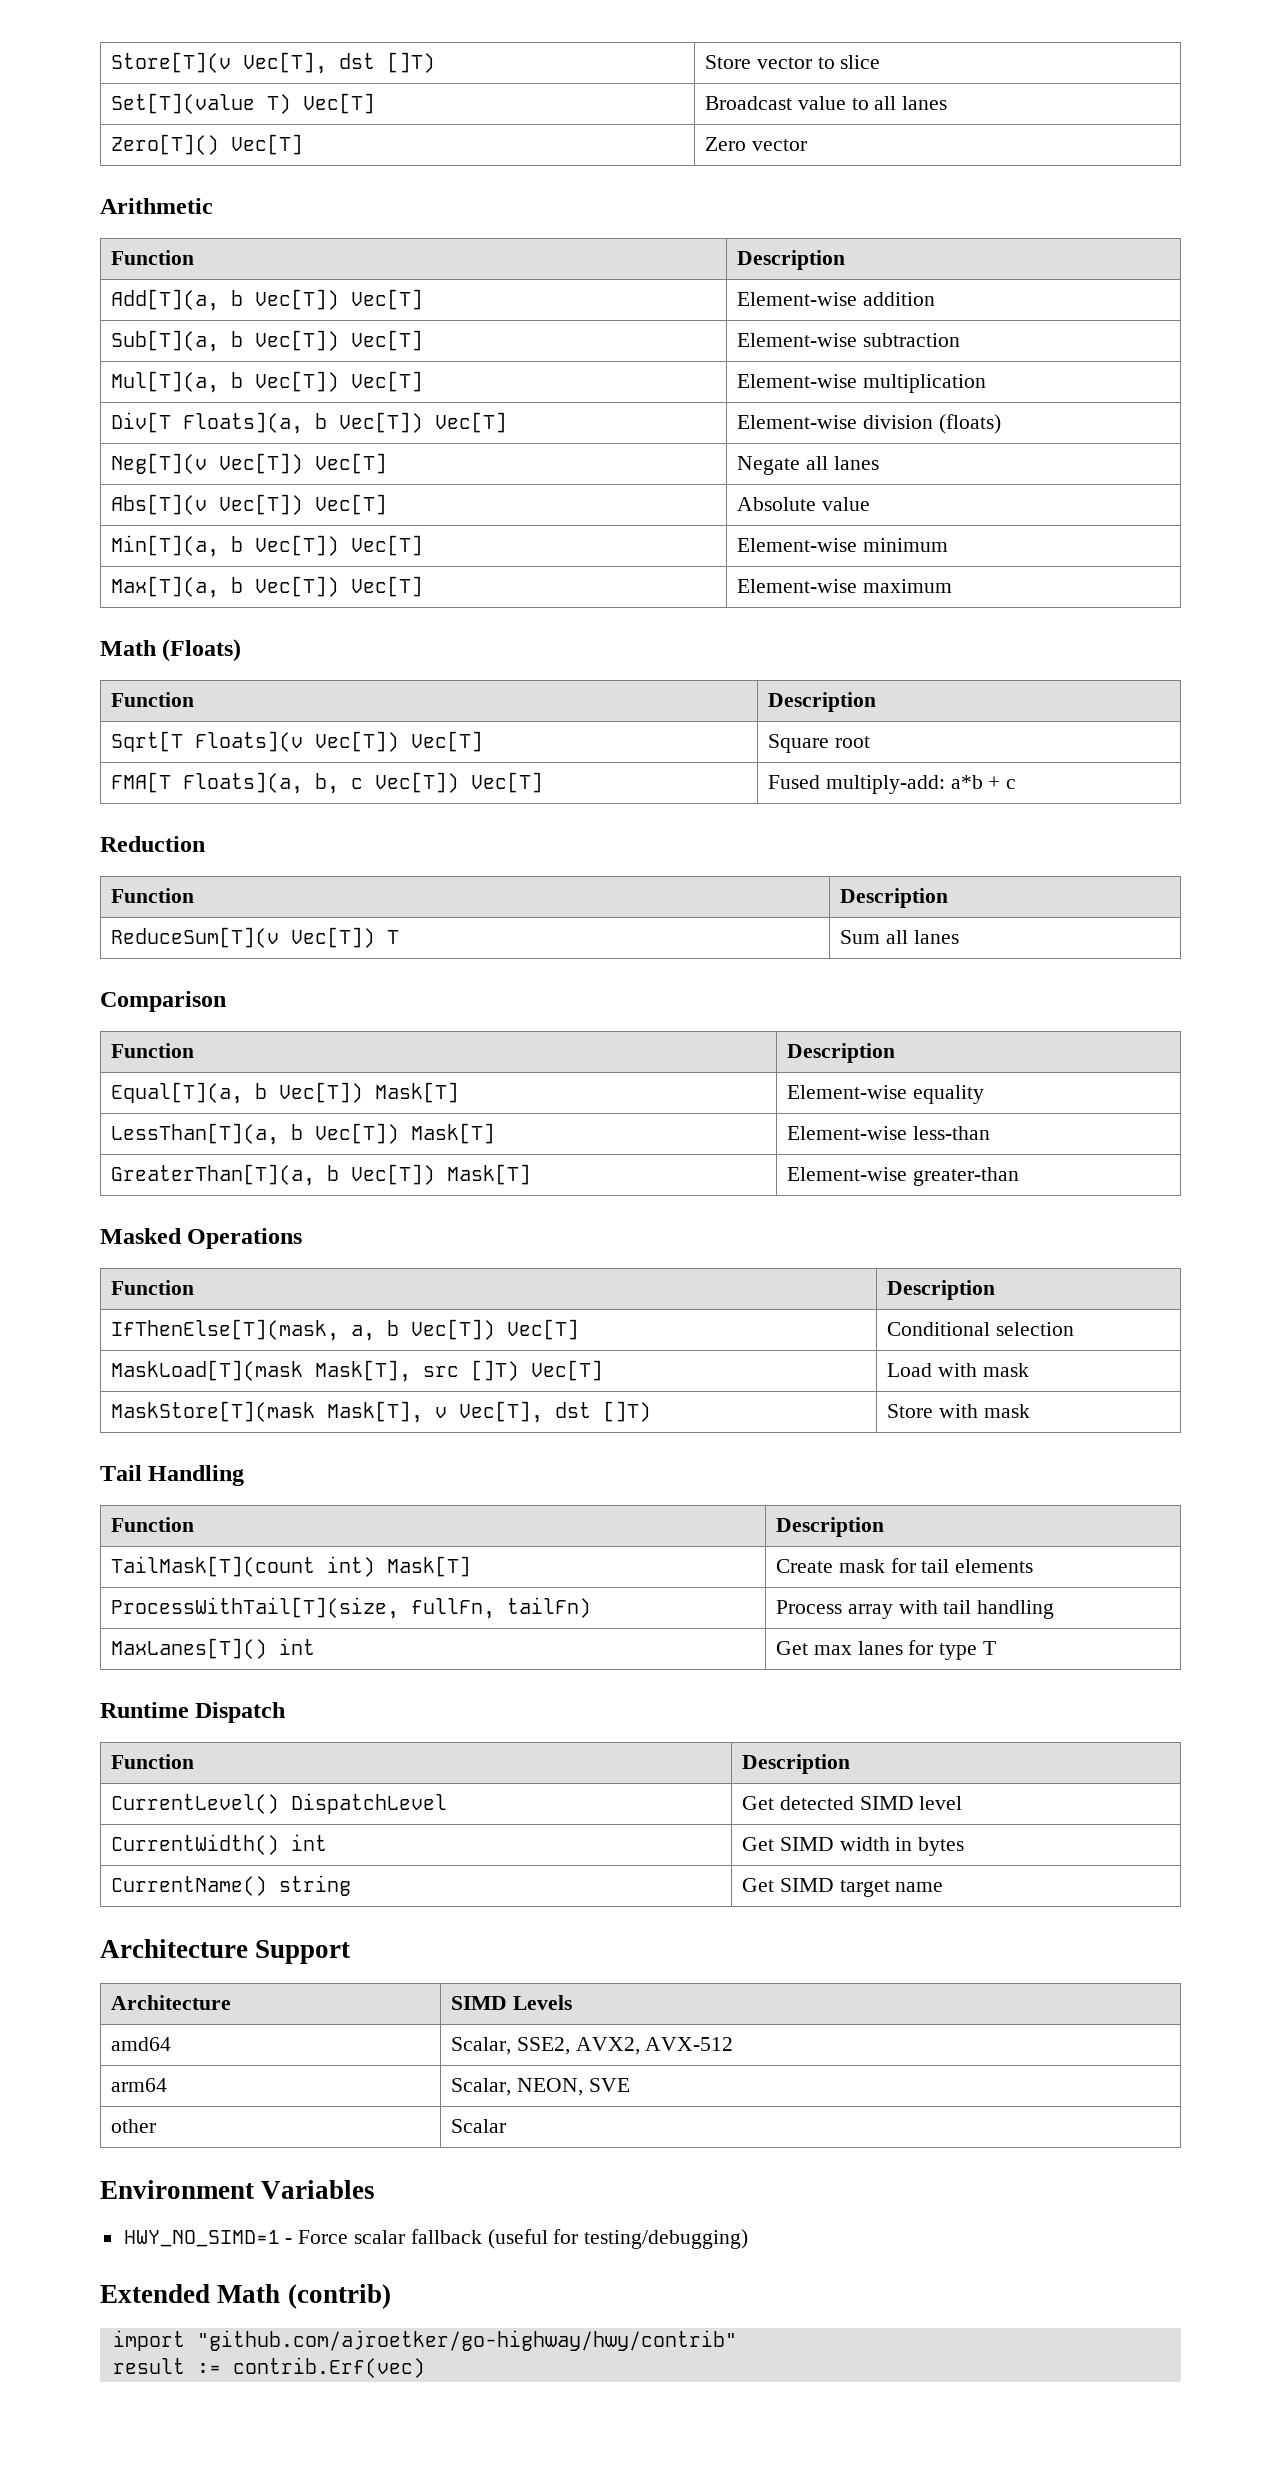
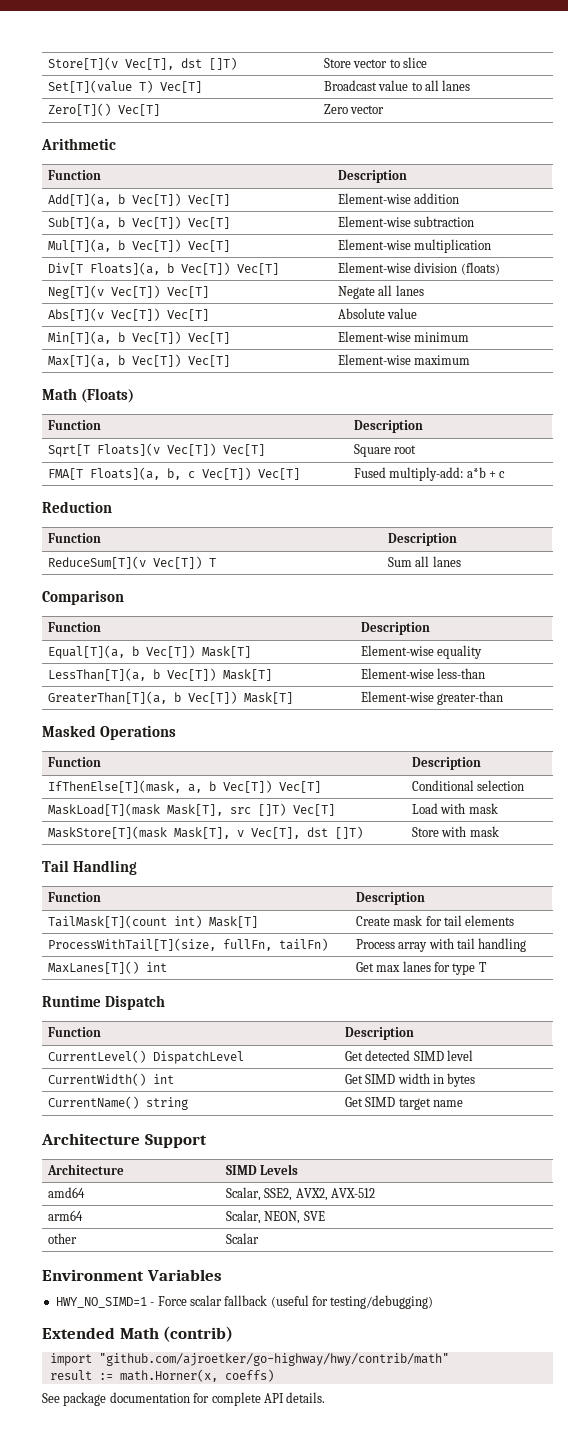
- import "github.com/ajroetker/go-highway/hwy/contrib"
+ import "github.com/ajroetker/go-highway/hwy/contrib/math"
- result := contrib.Erf(vec)
+ result := math.Horner(x, coeffs)
+ See package documentation for complete API details.

